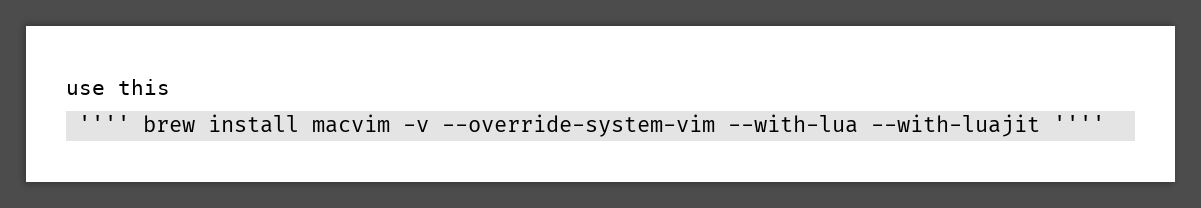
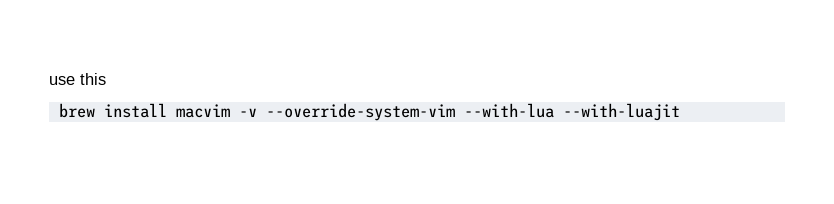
- '''' brew install macvim -v --override-system-vim --with-lua --with-luajit ''''
+ brew install macvim -v --override-system-vim --with-lua --with-luajit

